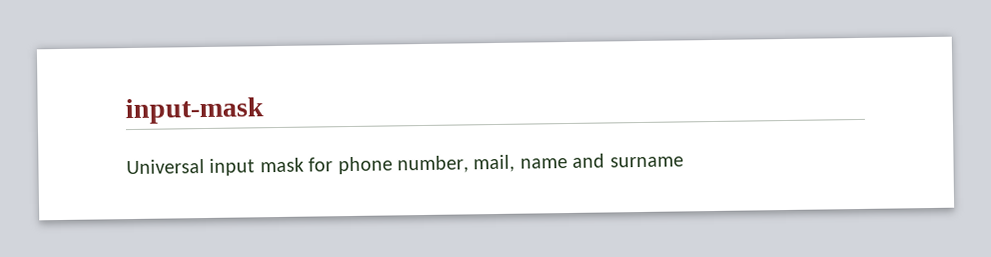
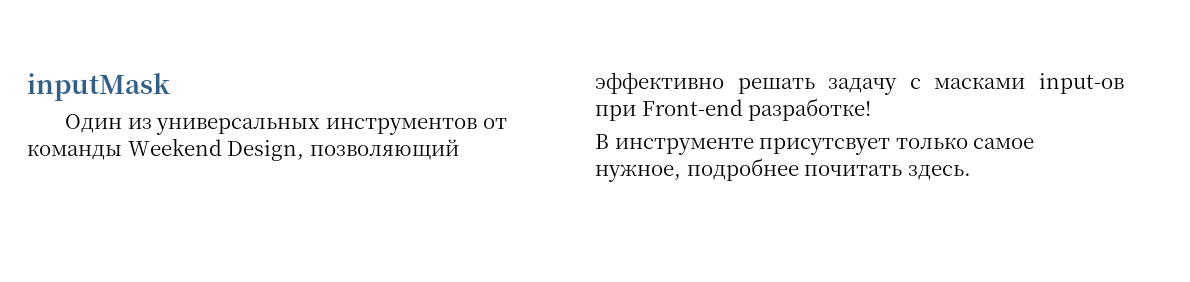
- input-mask
- Universal input mask for phone number, mail, name and surname
+ inputMask
+ Один из универсальных инструментов от команды Weekend Design, позволяющий эффективно решать задачу с масками input-ов при Front-end разработке!
+ В инструменте присутсвует только самое нужное, подробнее почитать здесь.

